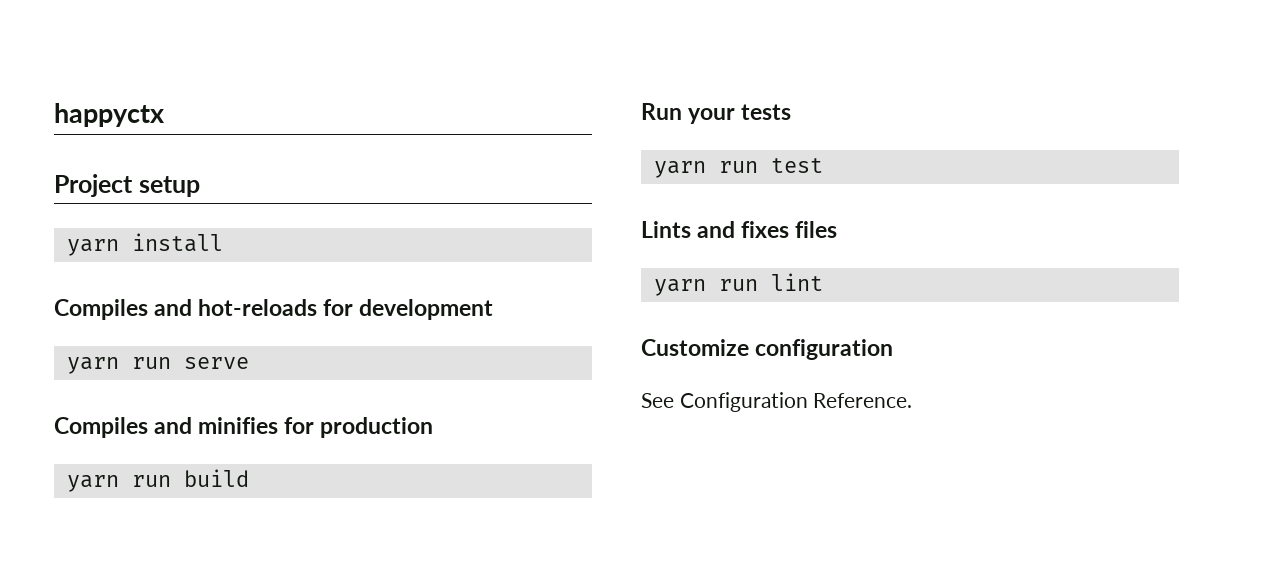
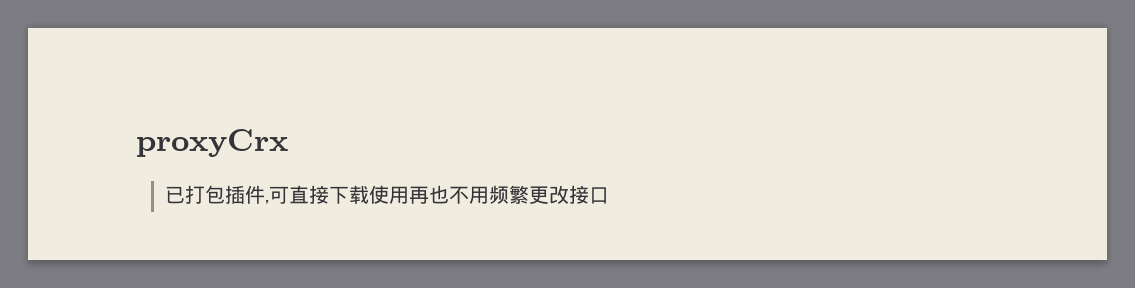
- happyctx
- Project setup
- yarn install
- Compiles and hot-reloads for development
- yarn run serve
- Compiles and minifies for production
- yarn run build
- Run your tests
- yarn run test
- Lints and fixes files
- yarn run lint
- Customize configuration
- See Configuration Reference.
+ proxyCrx
+ 已打包插件,可直接下载使用再也不用频繁更改接口

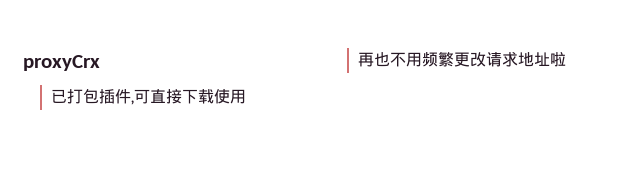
- 已打包插件,可直接下载使用再也不用频繁更改接口
+ 已打包插件,可直接下载使用
+ 再也不用频繁更改请求地址啦

